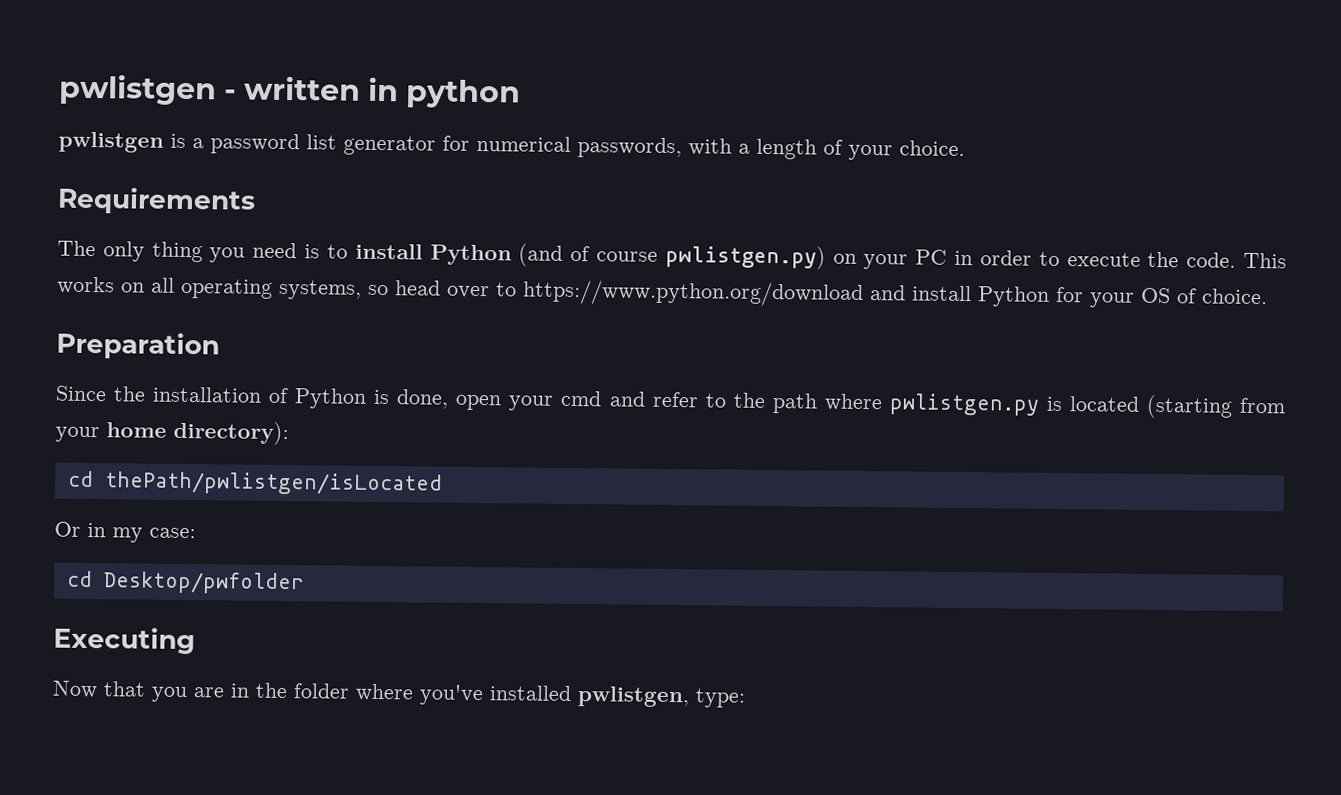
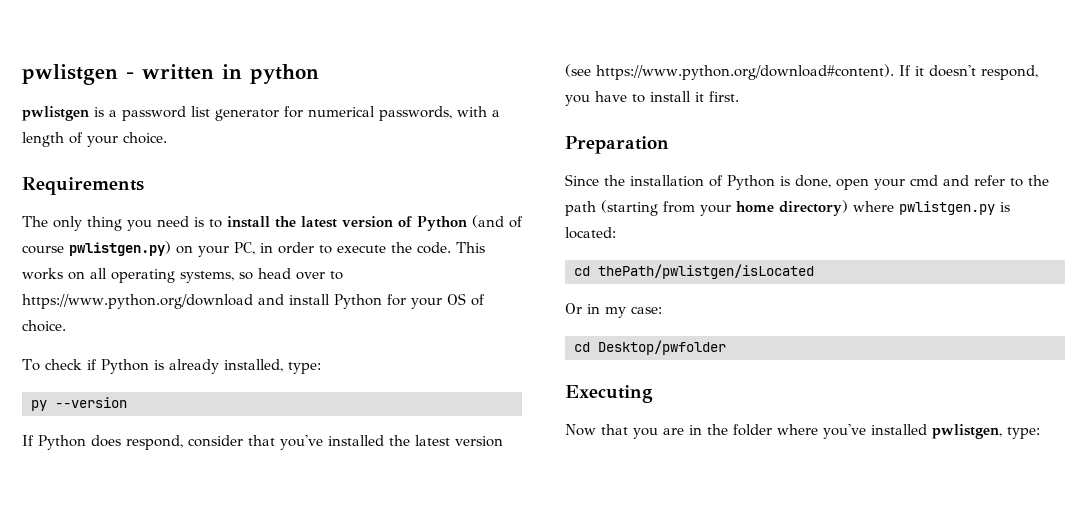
- The only thing you need is to install Python (and of course pwlistgen.py) on your PC in order to execute the code.
+ The only thing you need is to install the latest version of Python (and of course pwlistgen.py) on your PC, in order to execute the code.
+ To check if Python is already installed, type:
+ py --version
+ If Python does respond, consider that you've installed the latest version (see https://www.python.org/download#content). If it doesn't respond, you have to install it first.
- Since the installation of Python is done, open your cmd and refer to the path where pwlistgen.py is located (starting from your home directory):
+ Since the installation of Python is done, open your cmd and refer to the path (starting from your home directory) where pwlistgen.py is located:

